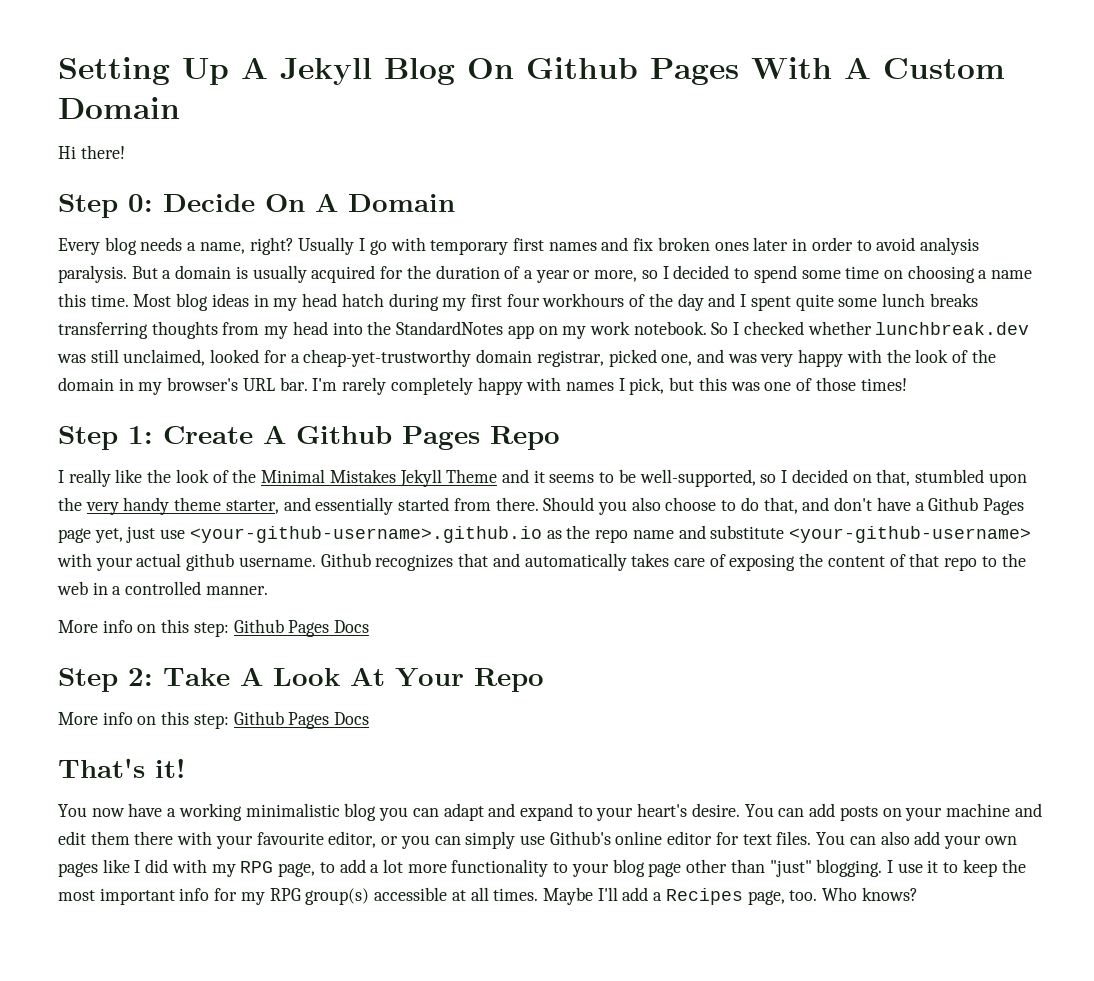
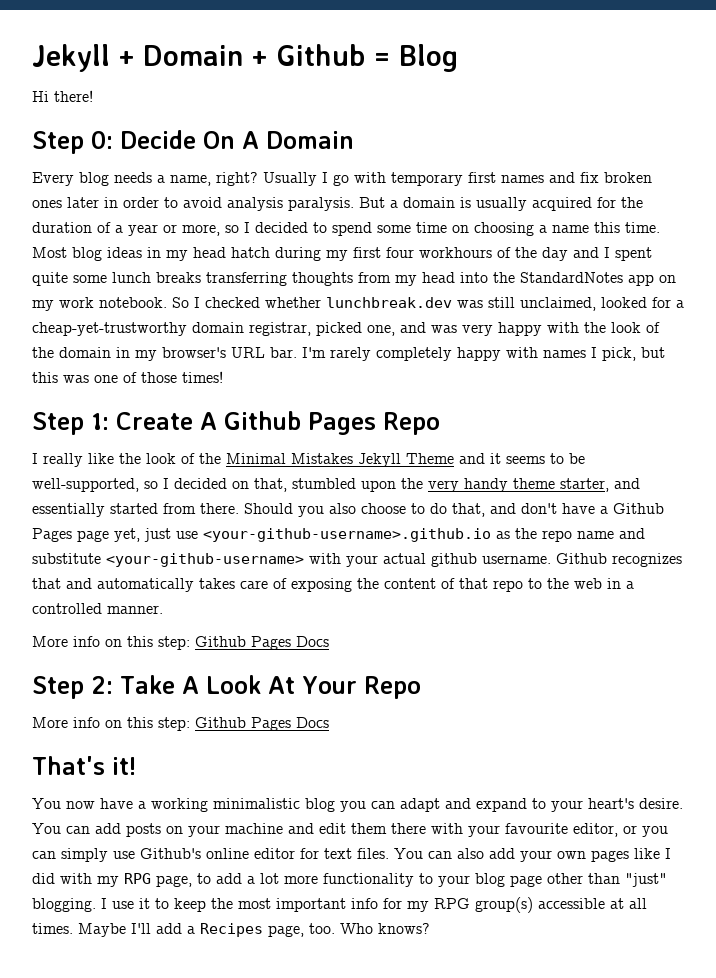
- Setting Up A Jekyll Blog On Github Pages With A Custom Domain
+ Jekyll + Domain + Github = Blog

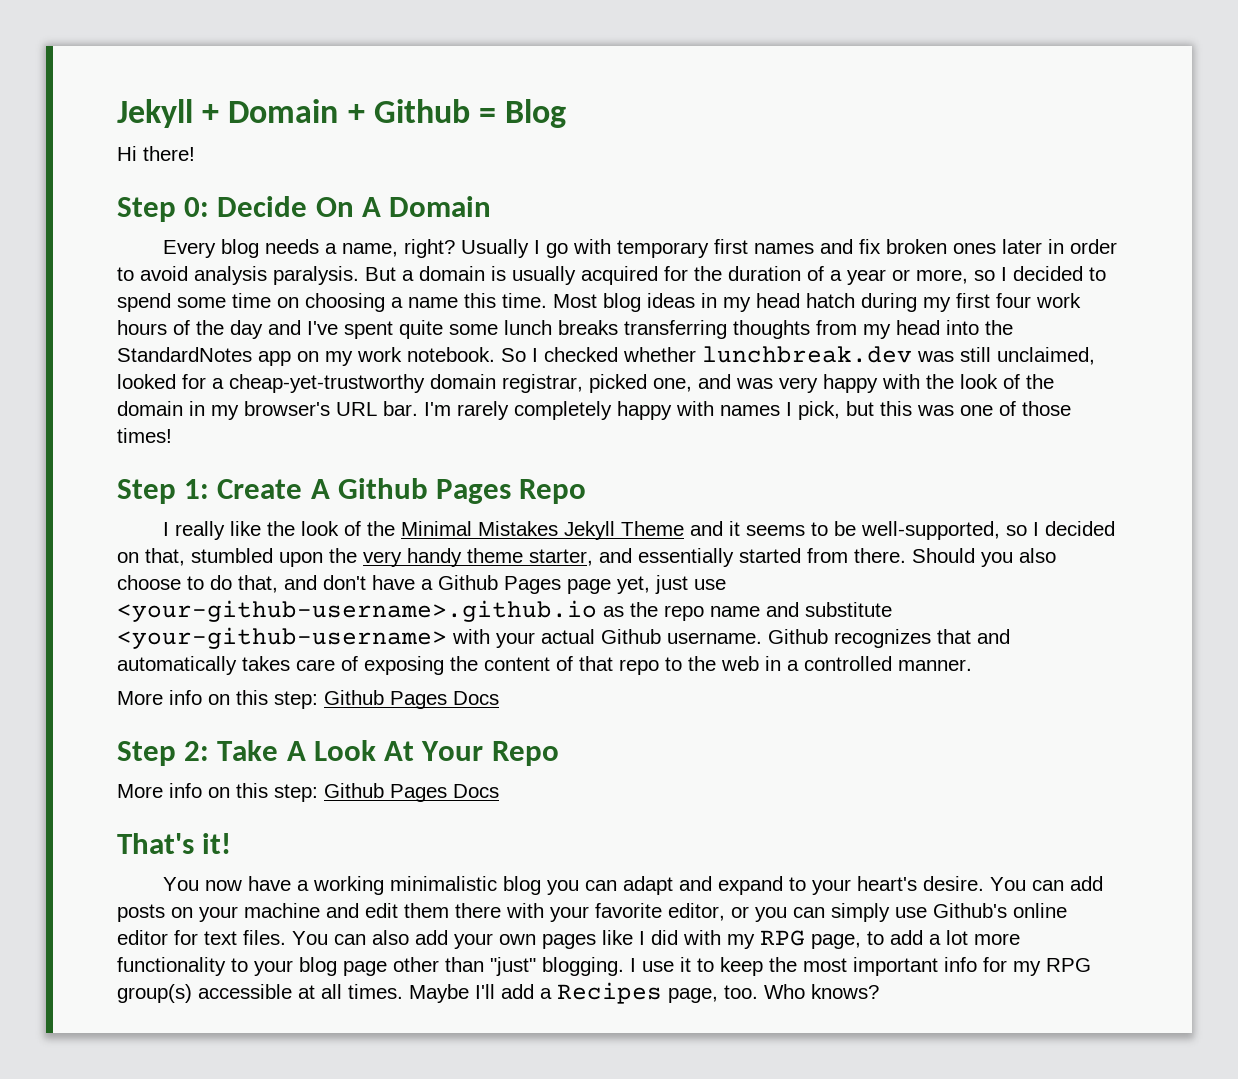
- Most blog ideas in my head hatch during my first four workhours of the day and I spent quite some lunch breaks transferring thoughts from my head into the StandardNotes app on my work notebook.
+ Most blog ideas in my head hatch during my first four work hours of the day and I've spent quite some lunch breaks transferring thoughts from my head into the StandardNotes app on my work notebook.
- Should you also choose to do that, and don't have a Github Pages page yet, just use <your-github-username>.github.io as the repo name and substitute <your-github-username> with your actual github username.
+ Should you also choose to do that, and don't have a Github Pages page yet, just use <your-github-username>.github.io as the repo name and substitute <your-github-username> with your actual Github username.
- You can add posts on your machine and edit them there with your favourite editor, or you can simply use Github's online editor for text files.
+ You can add posts on your machine and edit them there with your favorite editor, or you can simply use Github's online editor for text files.

